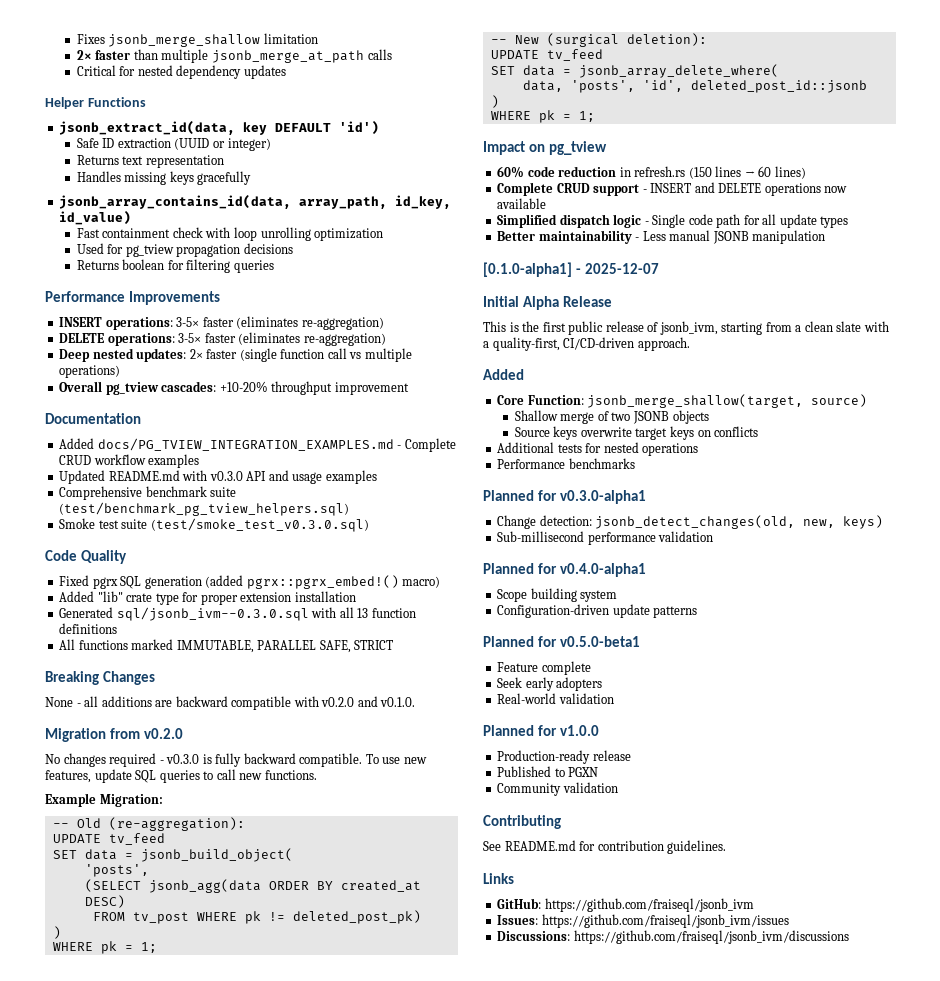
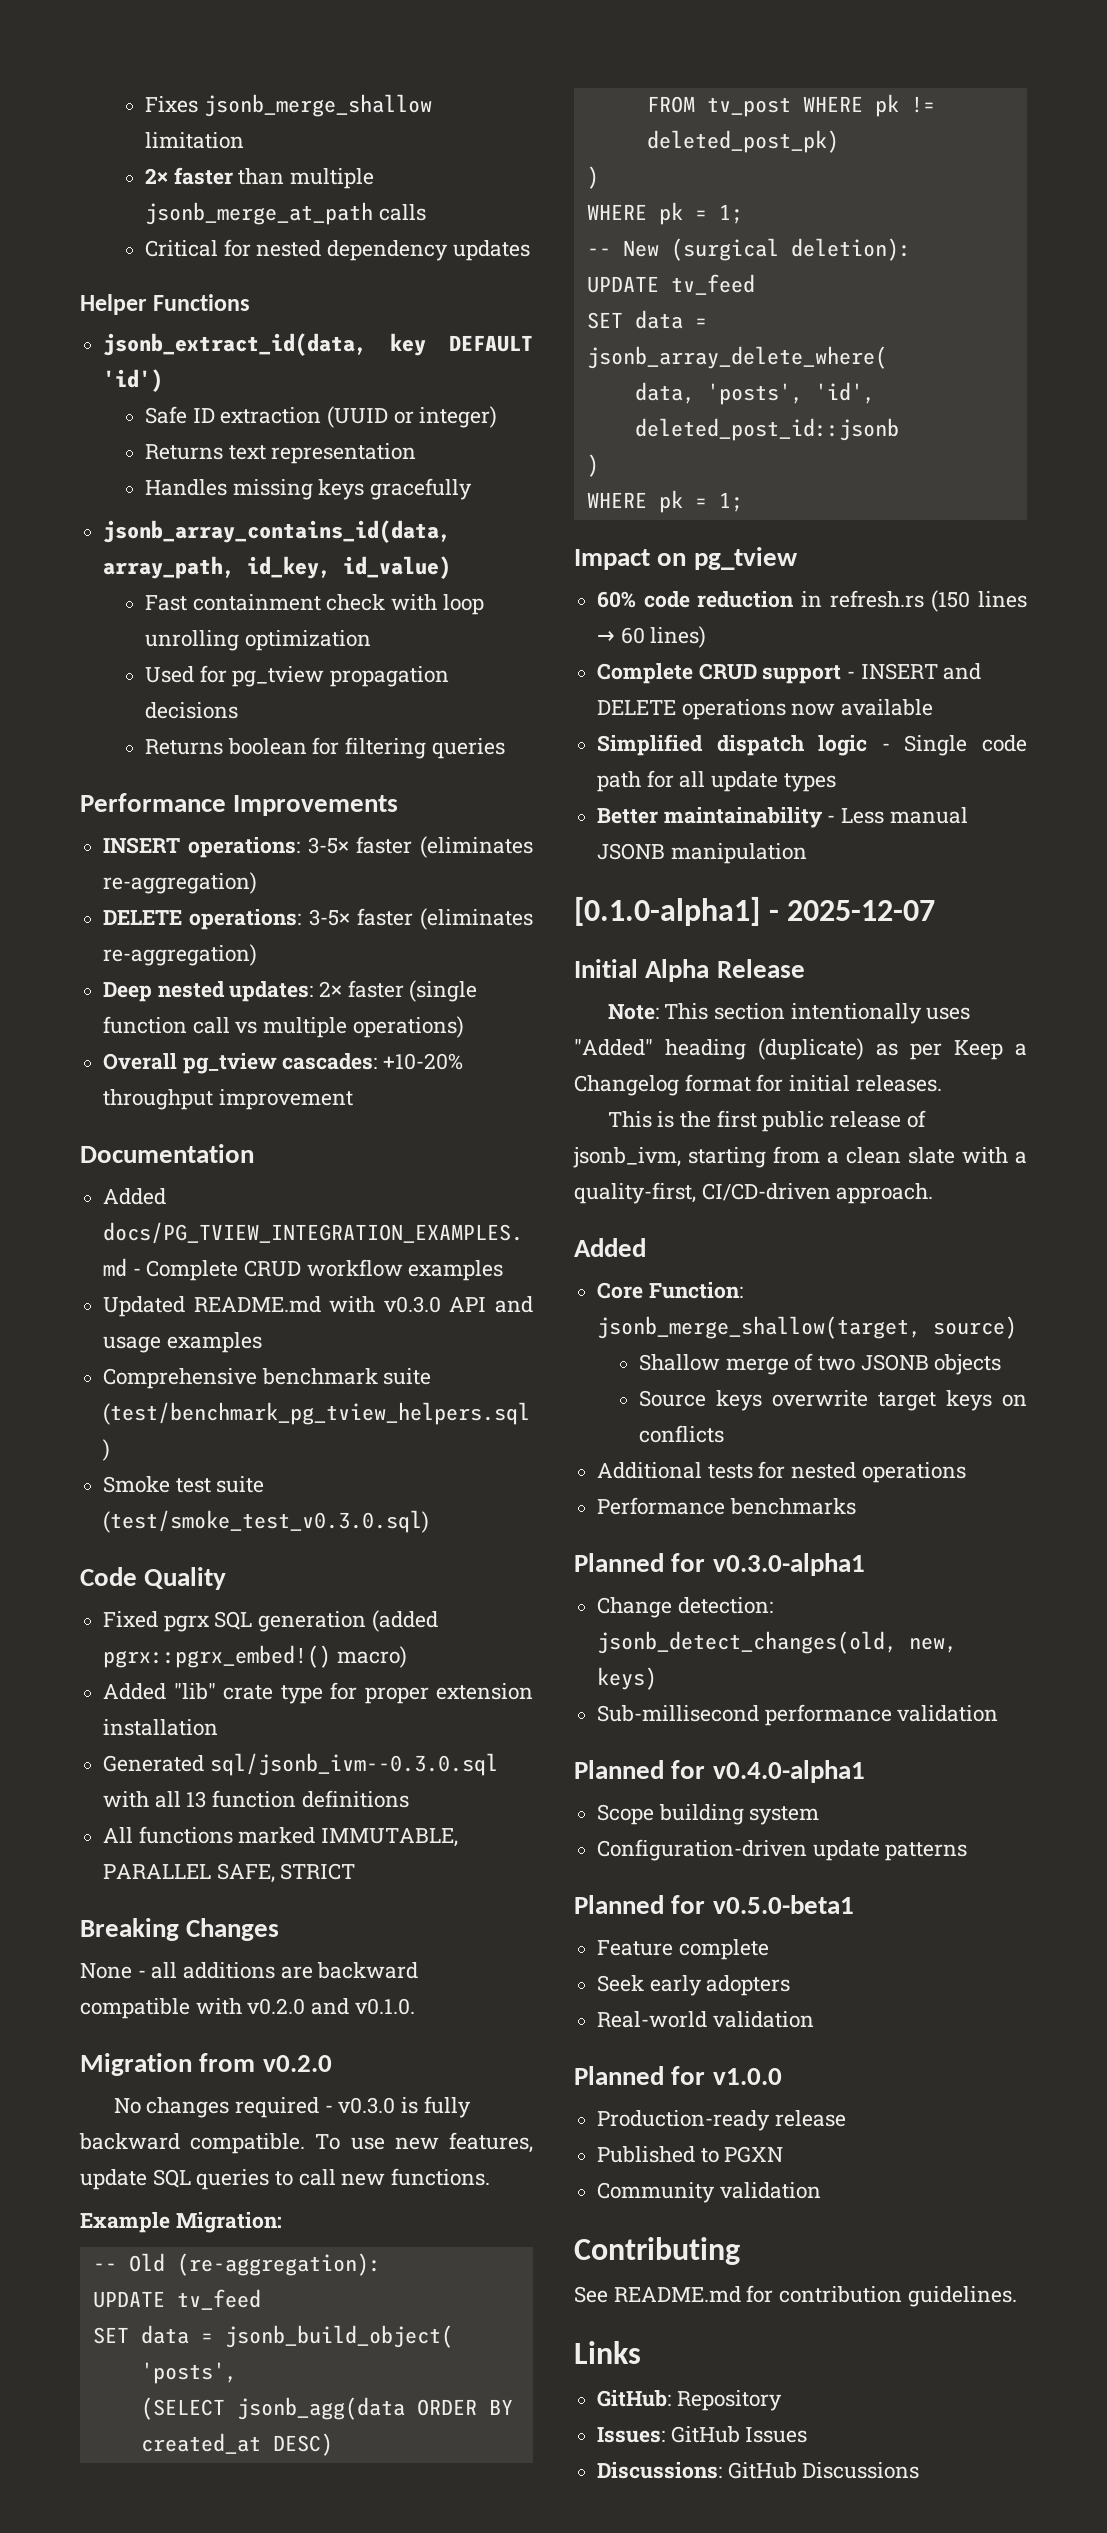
+ Note: This section intentionally uses "Added" heading (duplicate) as per Keep a Changelog format for initial releases.
- GitHub: https://github.com/fraiseql/jsonb_ivm
+ GitHub: Repository
- Issues: https://github.com/fraiseql/jsonb_ivm/issues
+ Issues: GitHub Issues
- Discussions: https://github.com/fraiseql/jsonb_ivm/discussions
+ Discussions: GitHub Discussions

